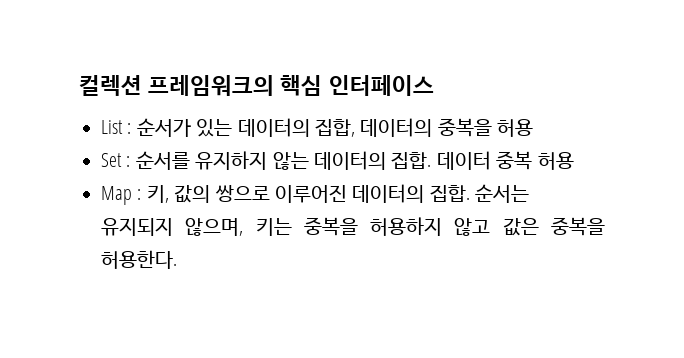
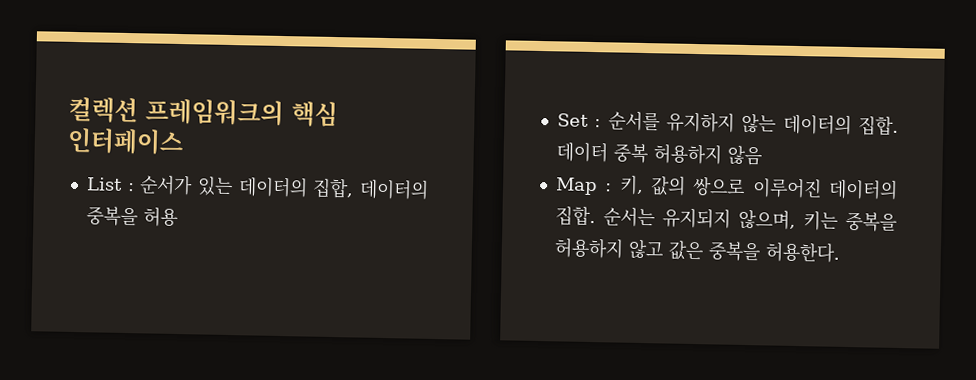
- 데이터 중복 허용
+ 데이터 중복 허용하지 않음

